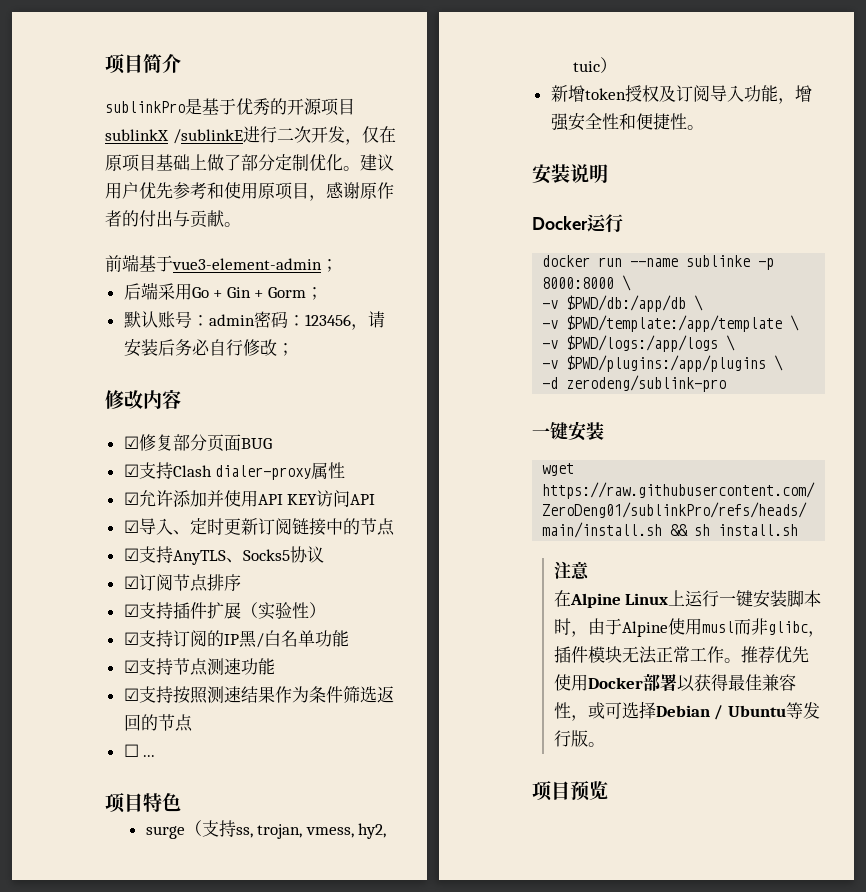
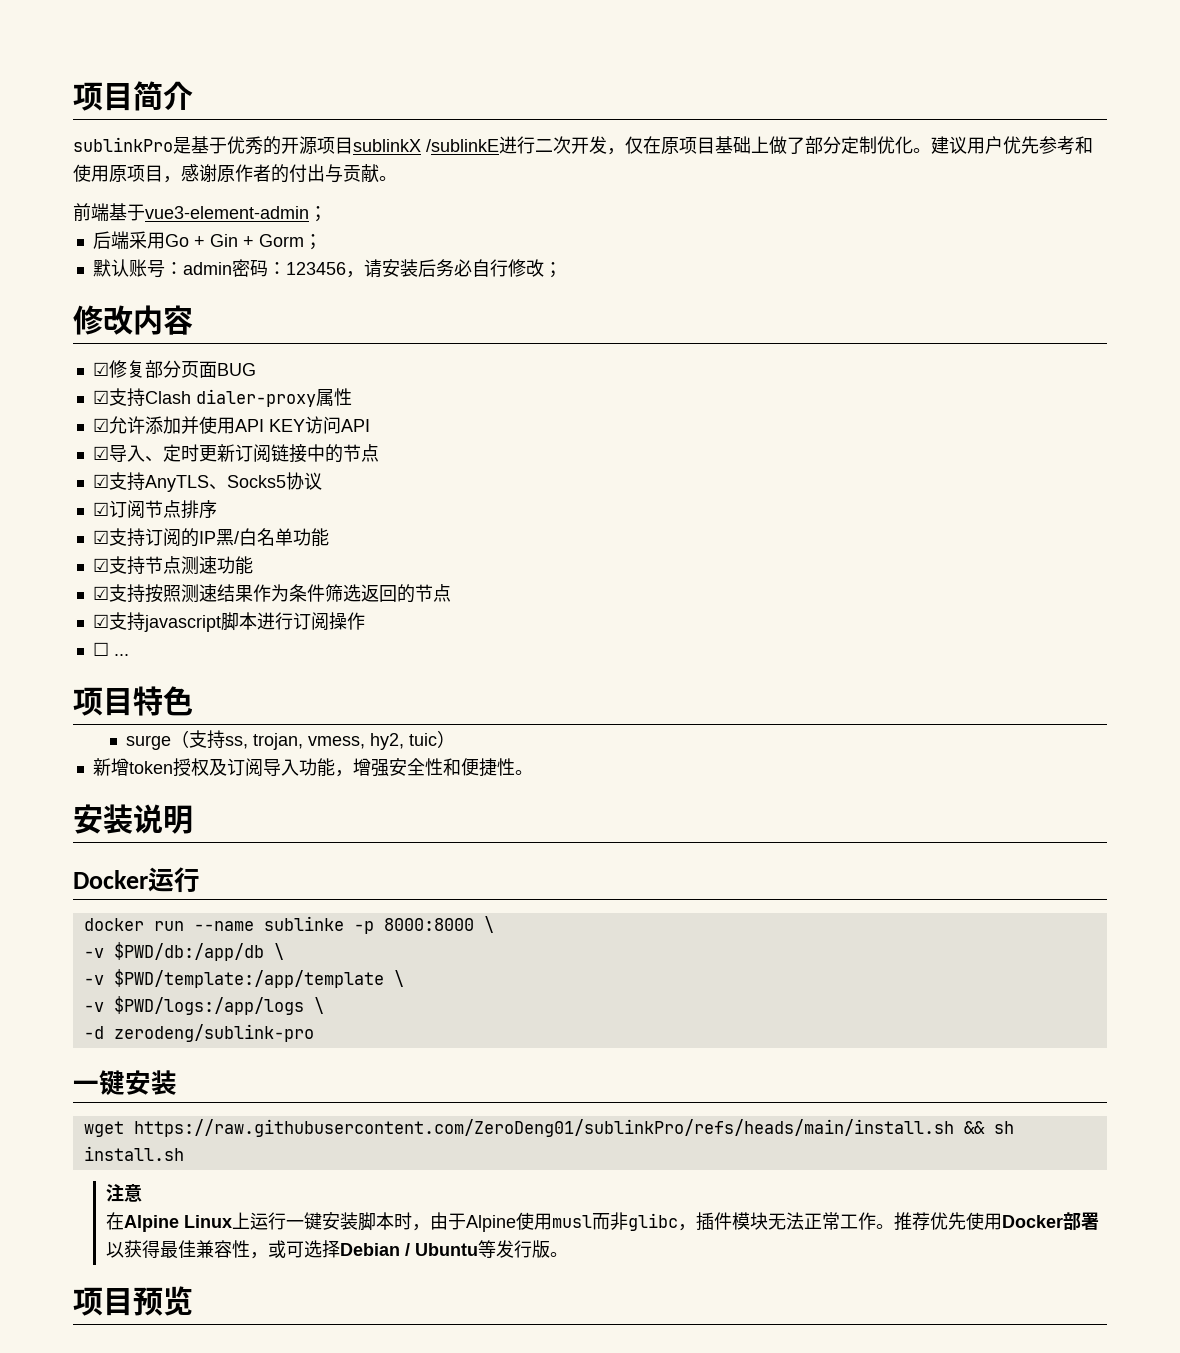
- ☑支持插件扩展（实验性）
+ ☑支持javascript脚本进行订阅操作
- -v $PWD/plugins:/app/plugins \

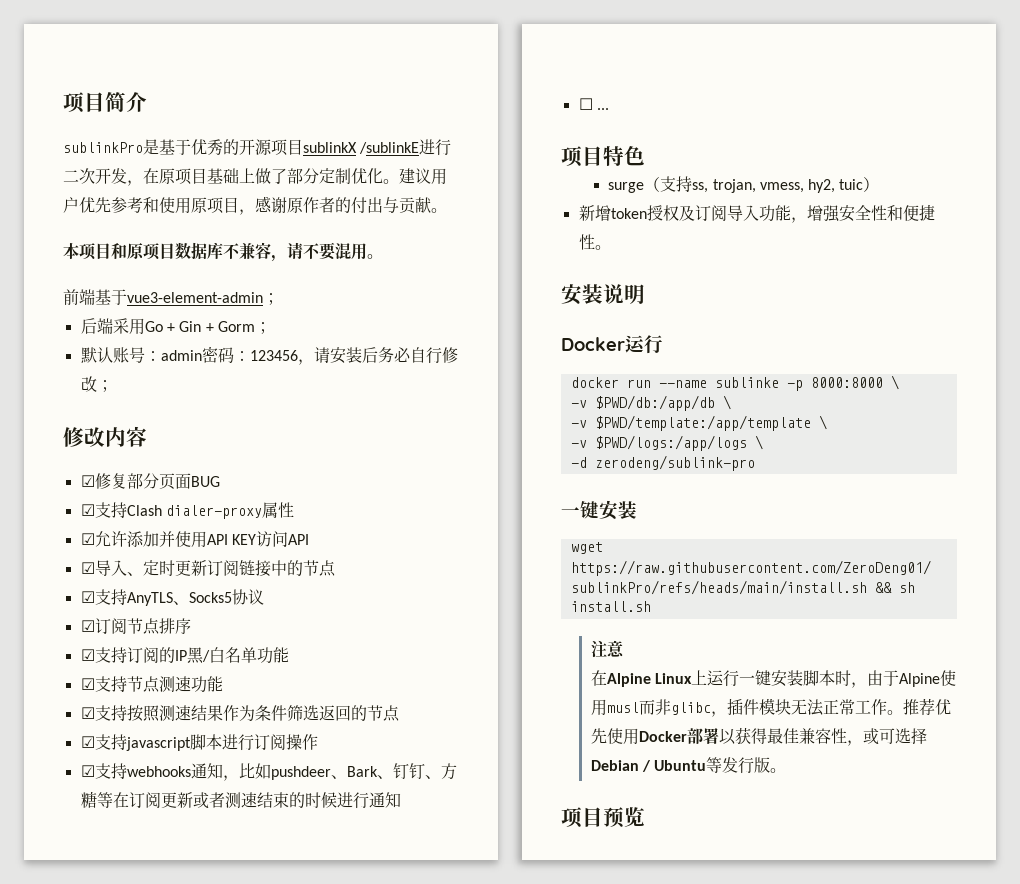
- sublinkPro是基于优秀的开源项目sublinkX /sublinkE进行二次开发，仅在原项目基础上做了部分定制优化。
+ sublinkPro是基于优秀的开源项目sublinkX /sublinkE进行二次开发，在原项目基础上做了部分定制优化。
+ 本项目和原项目数据库不兼容，请不要混用。
+ ☑支持webhooks通知，比如pushdeer、Bark、钉钉、方糖等在订阅更新或者测速结束的时候进行通知

